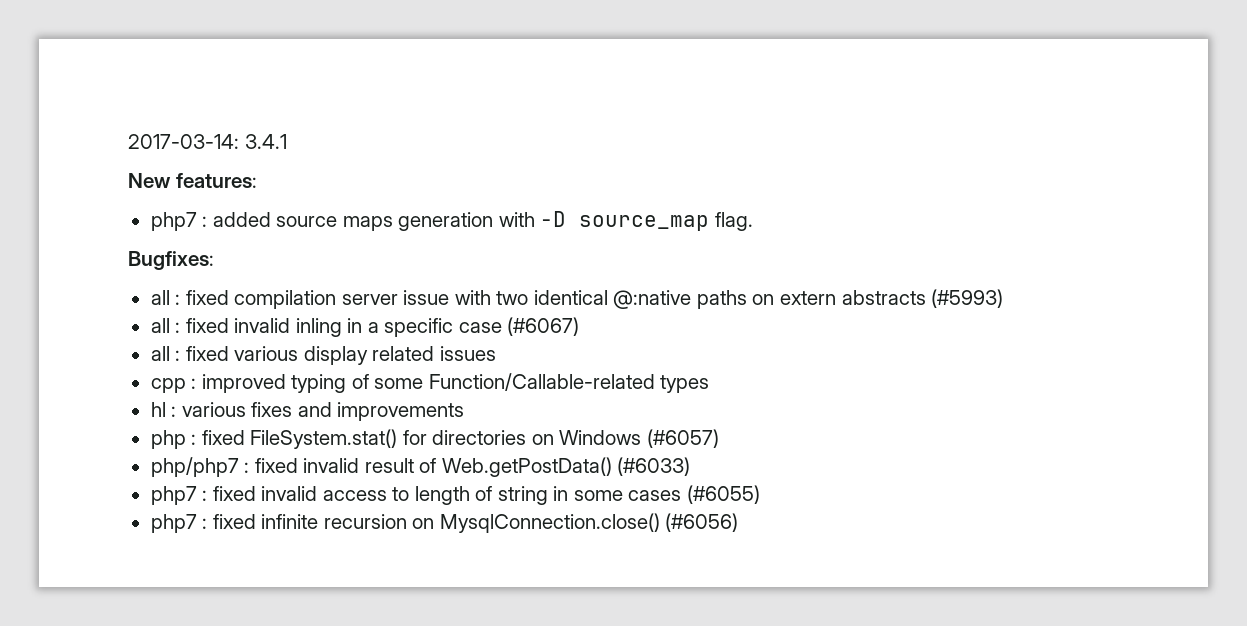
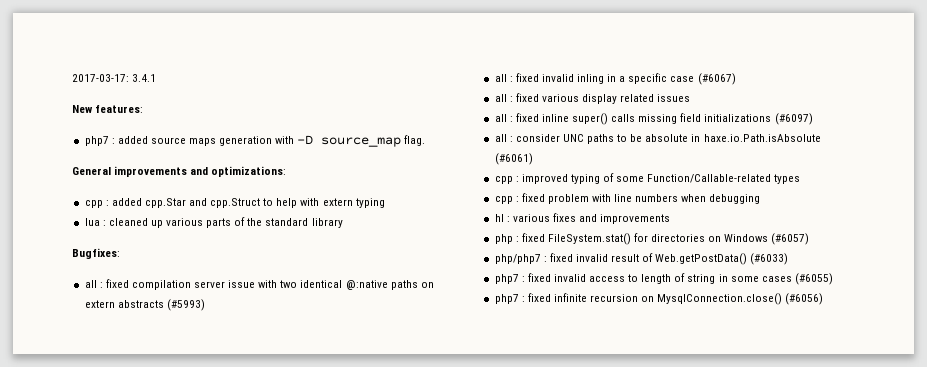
- 2017-03-14: 3.4.1
+ 2017-03-17: 3.4.1
+ General improvements and optimizations:
+ cpp : added cpp.Star and cpp.Struct to help with extern typing
+ lua : cleaned up various parts of the standard library
+ all : fixed inline super() calls missing field initializations (#6097)
+ all : consider UNC paths to be absolute in haxe.io.Path.isAbsolute (#6061)
+ cpp : fixed problem with line numbers when debugging

